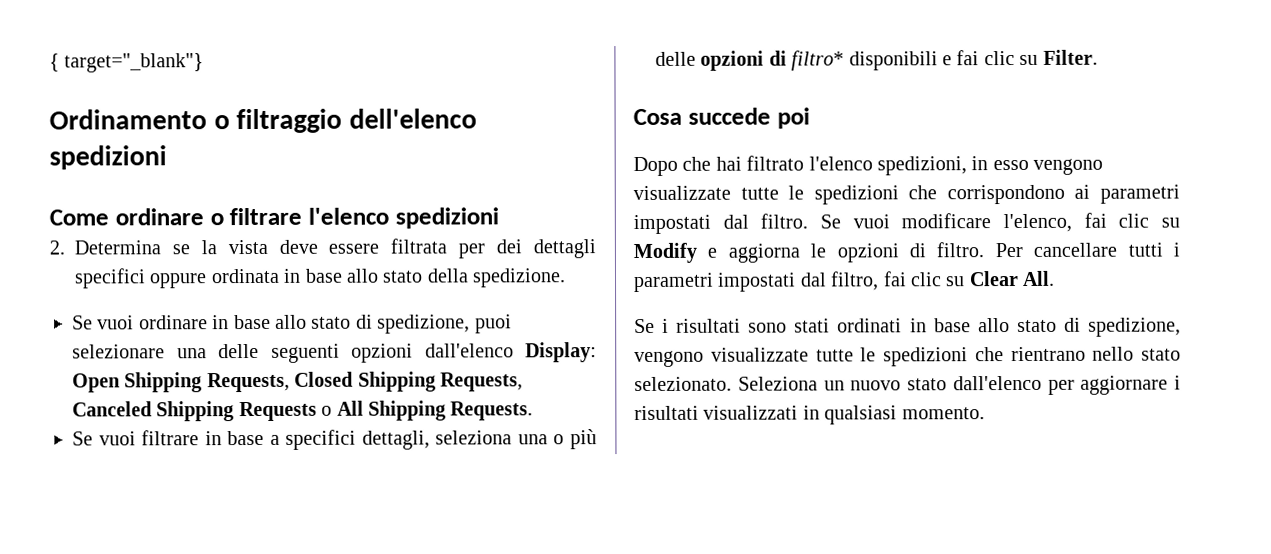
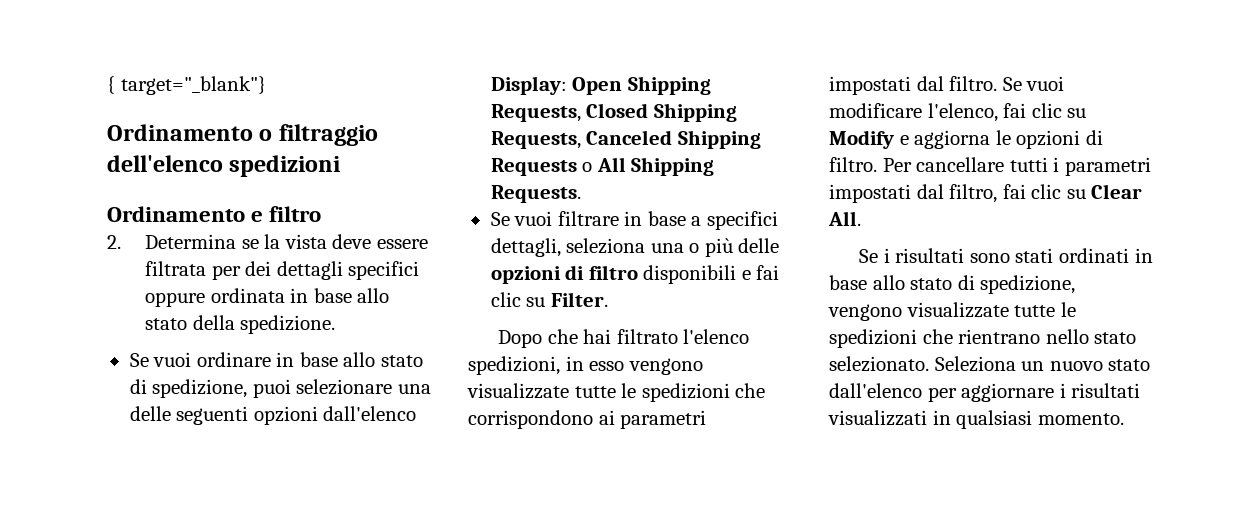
- Come ordinare o filtrare l'elenco spedizioni
+ Ordinamento e filtro
- Se vuoi filtrare in base a specifici dettagli, seleziona una o più delle opzioni di filtro* disponibili e fai clic su Filter.
+ Se vuoi filtrare in base a specifici dettagli, seleziona una o più delle opzioni di filtro disponibili e fai clic su Filter.
- Cosa succede poi

